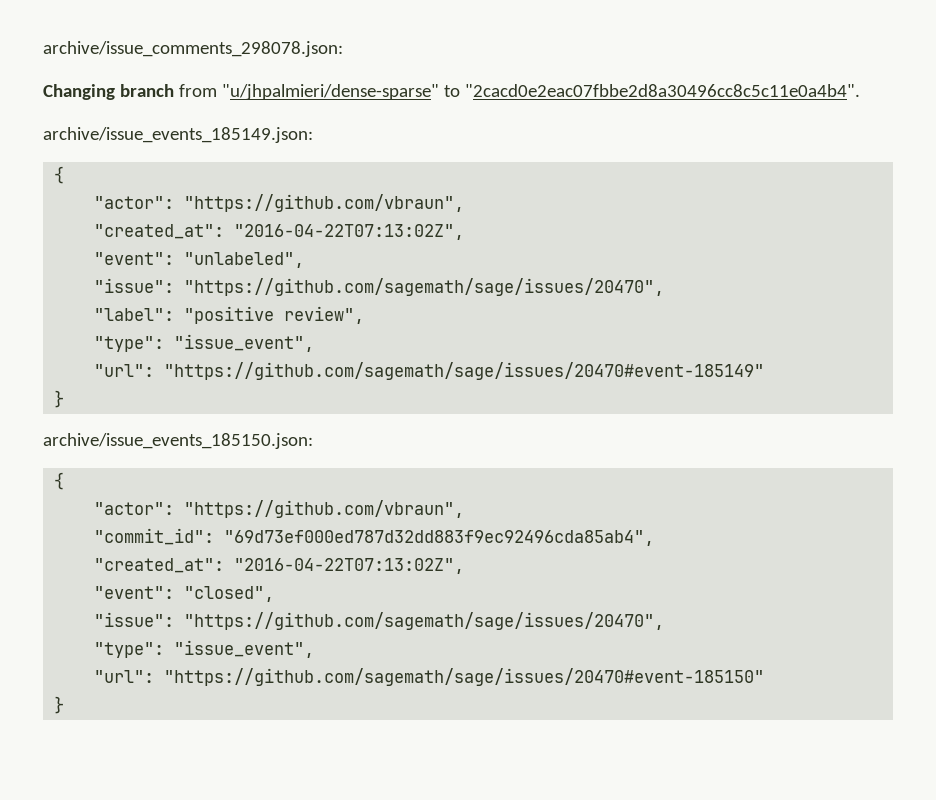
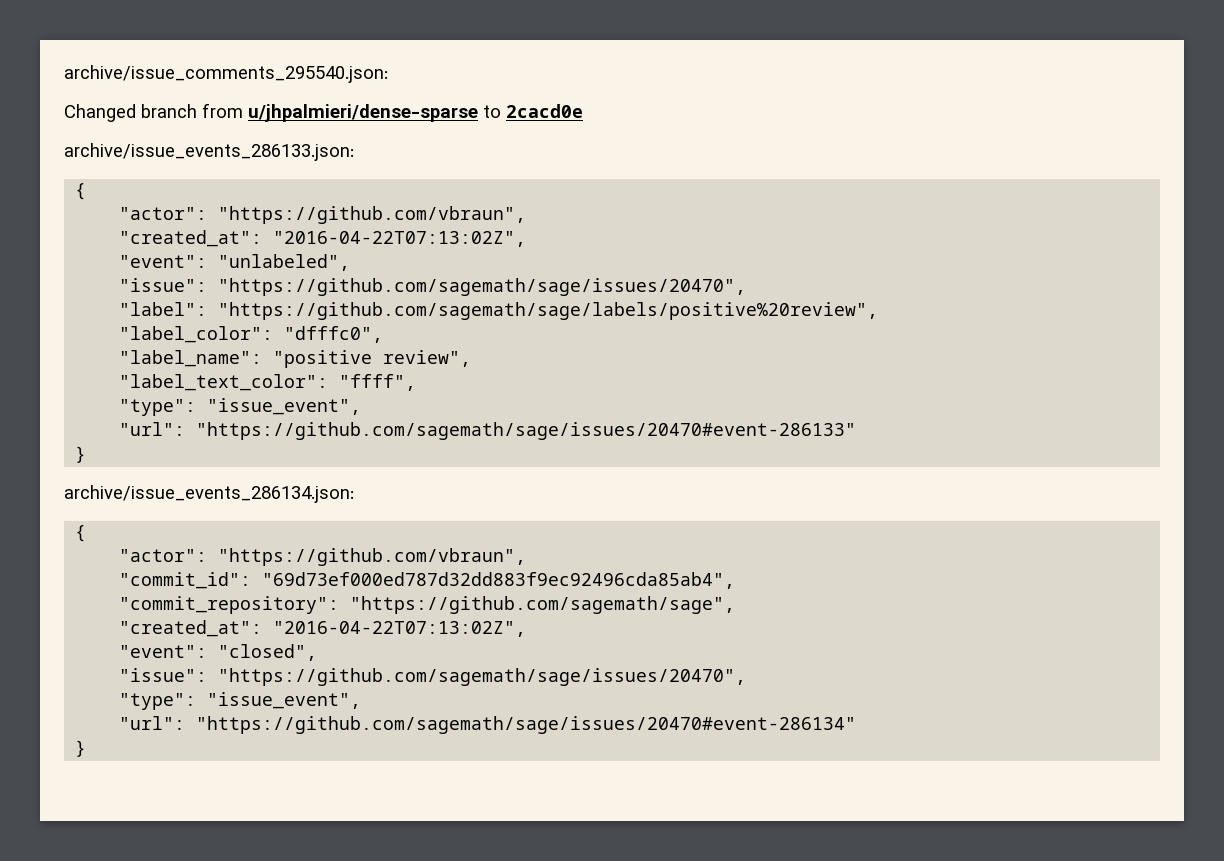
- archive/issue_comments_298078.json:
- Changing branch from "u/jhpalmieri/dense-sparse" to "2cacd0e2eac07fbbe2d8a30496cc8c5c11e0a4b4".
- archive/issue_events_185149.json:
+ archive/issue_comments_295540.json:
+ Changed branch from u/jhpalmieri/dense-sparse to 2cacd0e
+ archive/issue_events_286133.json:
- "label": "positive review",
+ "label": "https://github.com/sagemath/sage/labels/positive%20review",
+ "label_color": "dfffc0",
+ "label_name": "positive review",
+ "label_text_color": "ffff",
  "type": "issue_event",
- "url": "https://github.com/sagemath/sage/issues/20470#event-185149"
+ "url": "https://github.com/sagemath/sage/issues/20470#event-286133"
- archive/issue_events_185150.json:
+ archive/issue_events_286134.json:
+ "commit_repository": "https://github.com/sagemath/sage",
- "url": "https://github.com/sagemath/sage/issues/20470#event-185150"
+ "url": "https://github.com/sagemath/sage/issues/20470#event-286134"

